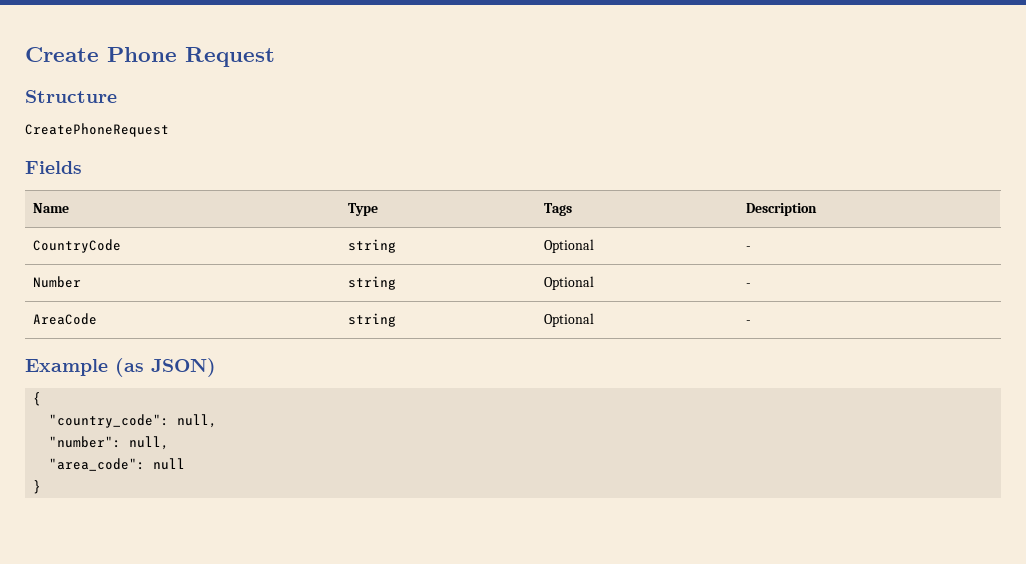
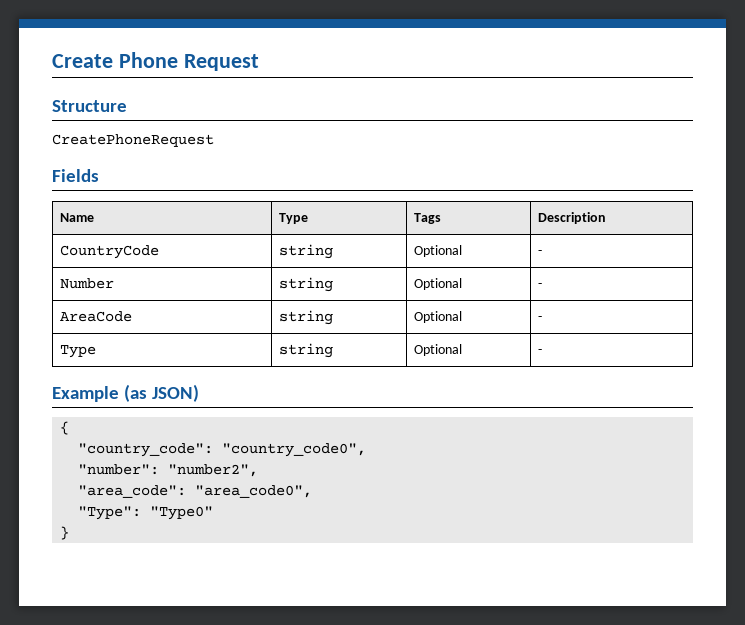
+ Type | string | Optional | -
- "country_code": null,
+ "country_code": "country_code0",
- "number": null,
+ "number": "number2",
- "area_code": null
+ "area_code": "area_code0",
+ "Type": "Type0"

